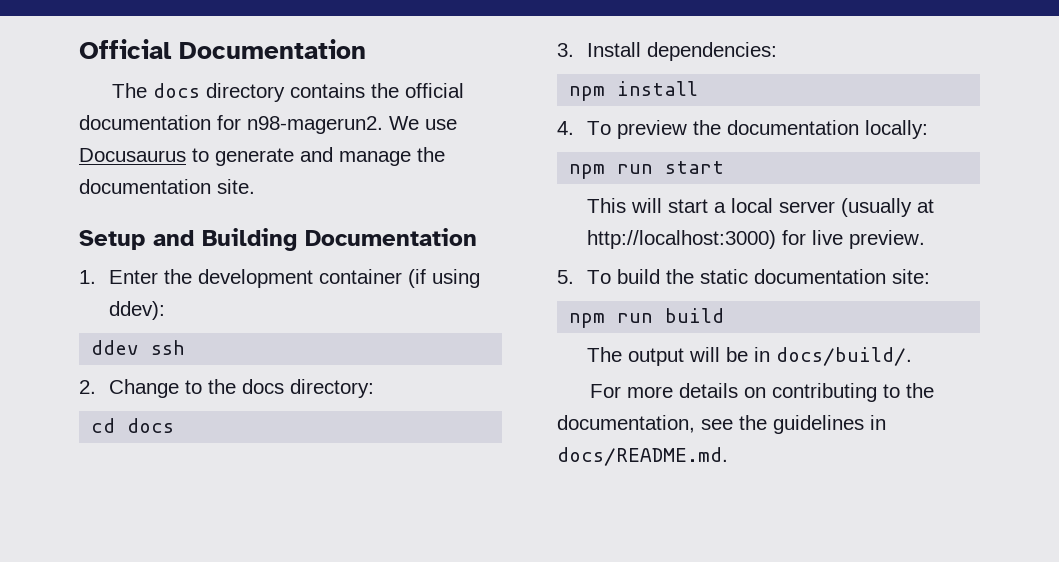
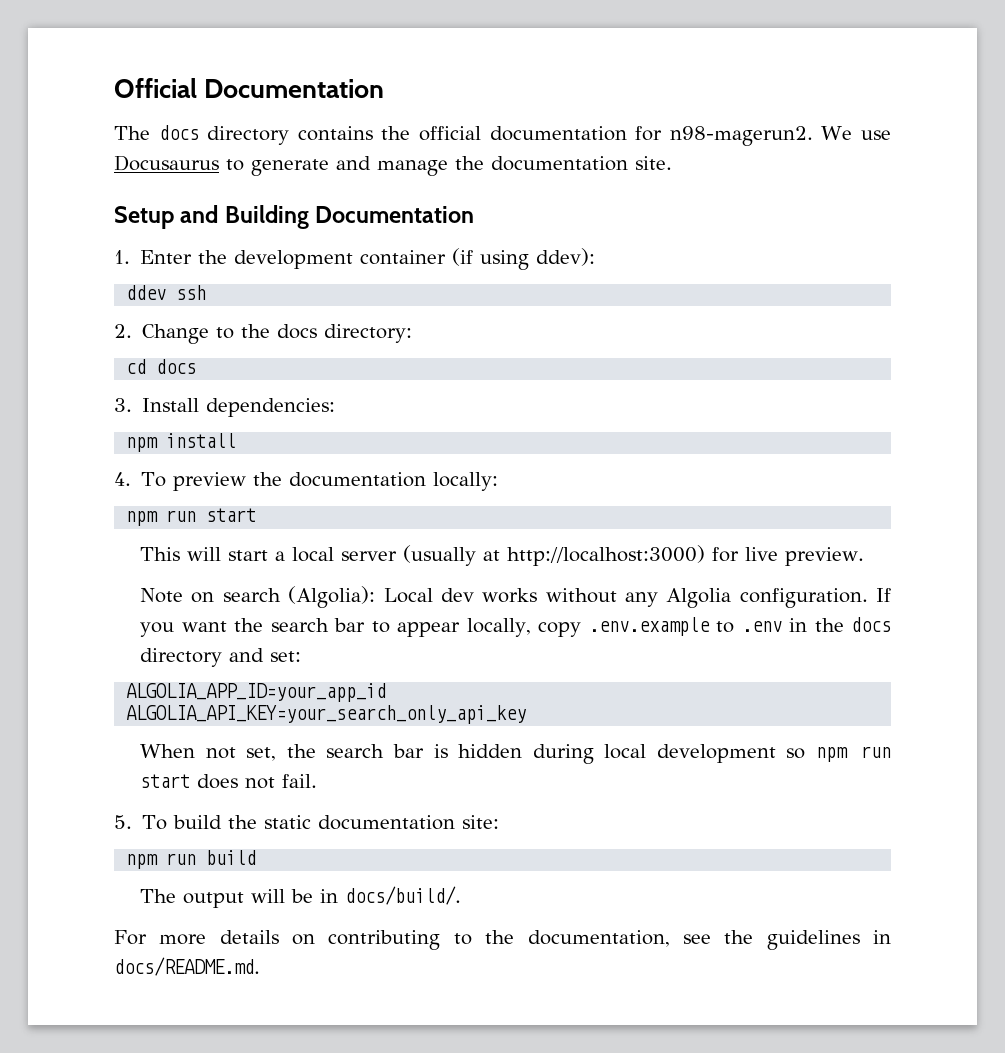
+ Note on search (Algolia): Local dev works without any Algolia configuration. If you want the search bar to appear locally, copy .env.example to .env in the docs directory and set:
+ ALGOLIA_APP_ID=your_app_id
+ ALGOLIA_API_KEY=your_search_only_api_key
+ When not set, the search bar is hidden during local development so npm run start does not fail.

